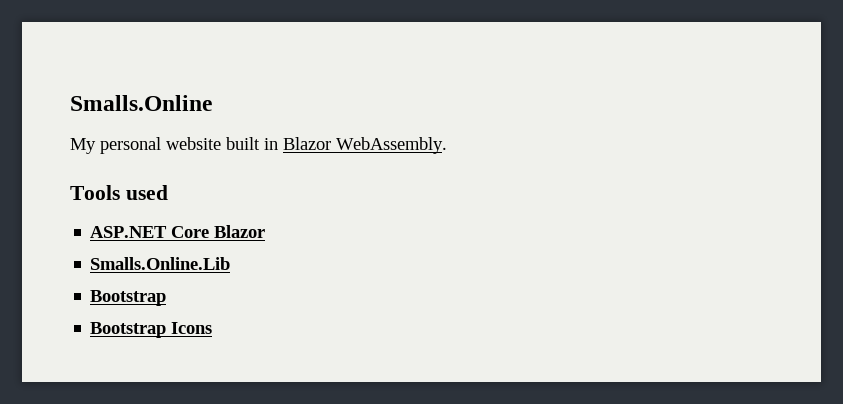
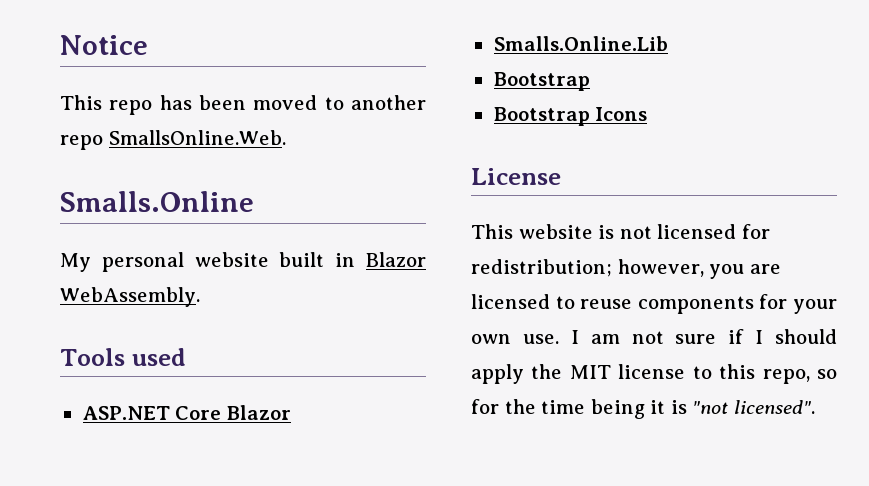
+ Notice
+ This repo has been moved to another repo SmallsOnline.Web.
+ License
+ This website is not licensed for redistribution; however, you are licensed to reuse components for your own use. I am not sure if I should apply the MIT license to this repo, so for the time being it is "not licensed".

